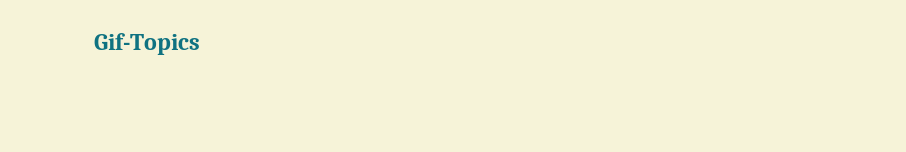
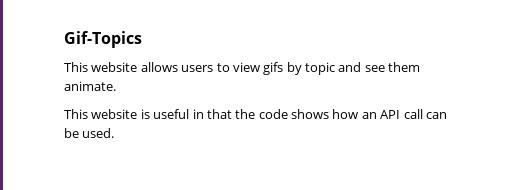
+ This website allows users to view gifs by topic and see them animate.
+ This website is useful in that the code shows how an API call can be used.

